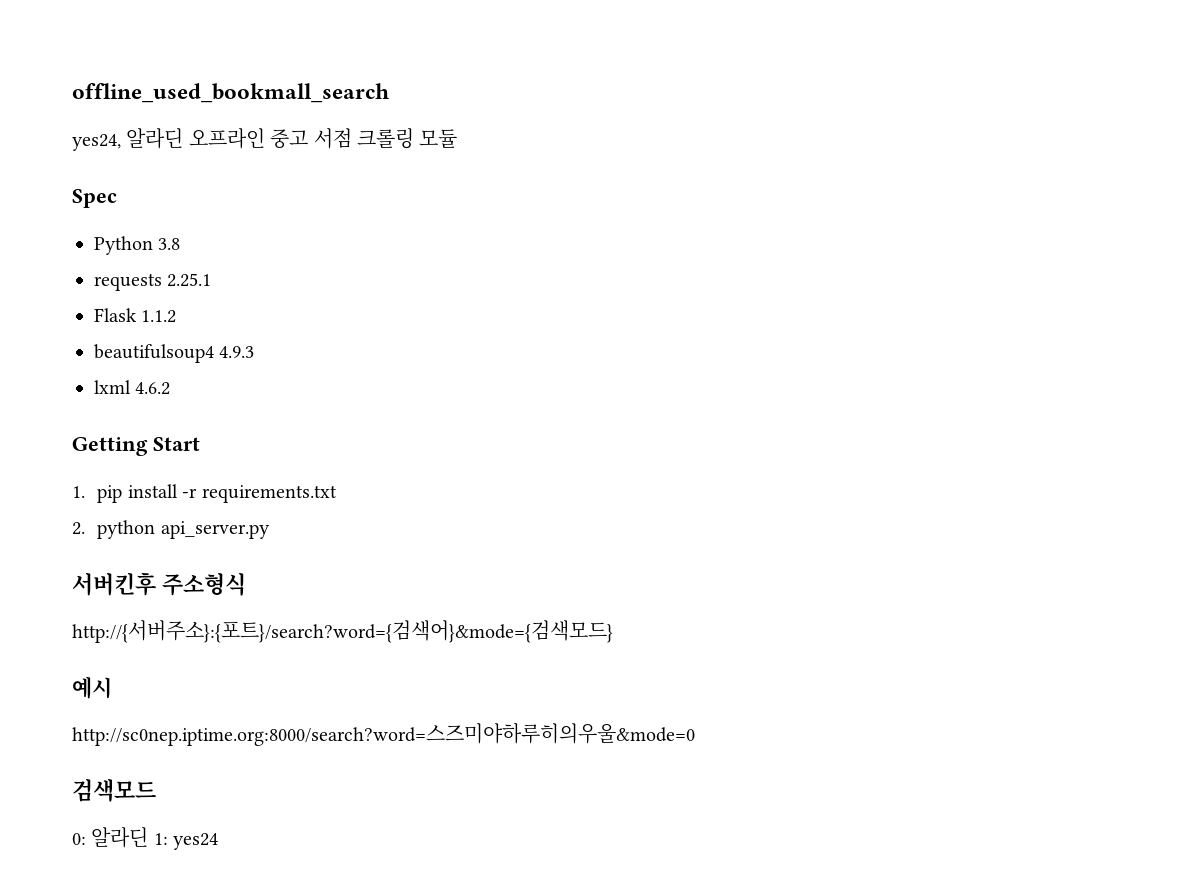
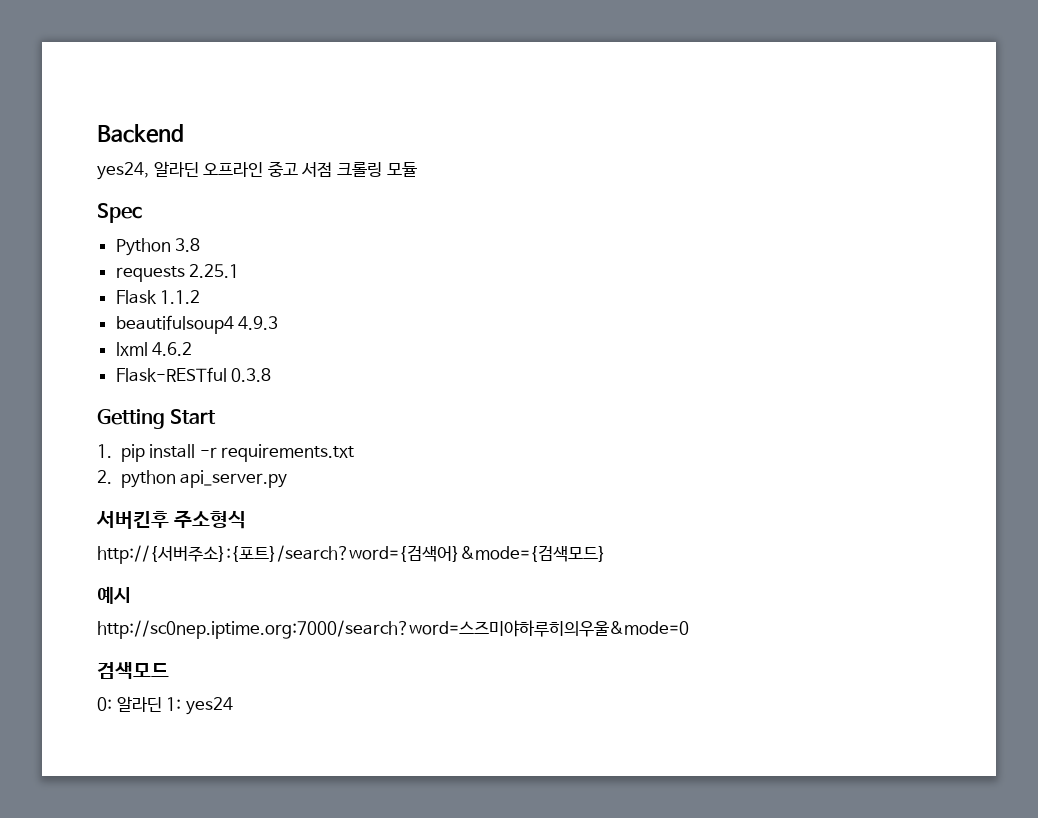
- offline_used_bookmall_search
+ Backend
+ Flask-RESTful 0.3.8
- http://sc0nep.iptime.org:8000/search?word=스즈미야하루히의우울&mode=0
+ http://sc0nep.iptime.org:7000/search?word=스즈미야하루히의우울&mode=0

